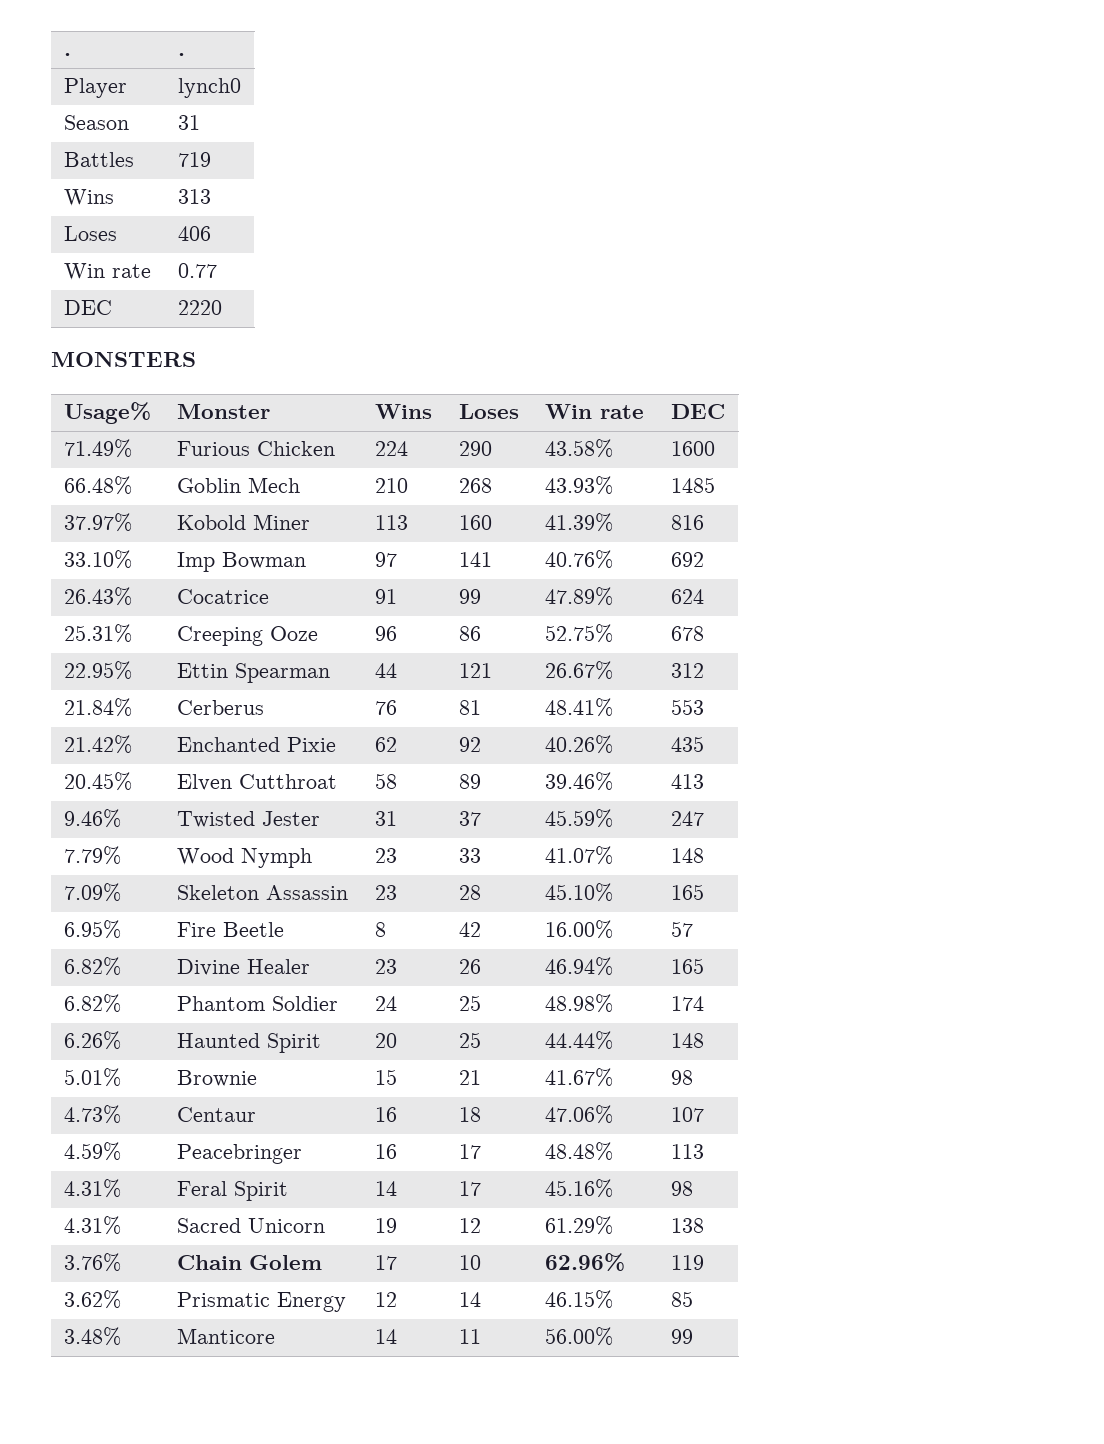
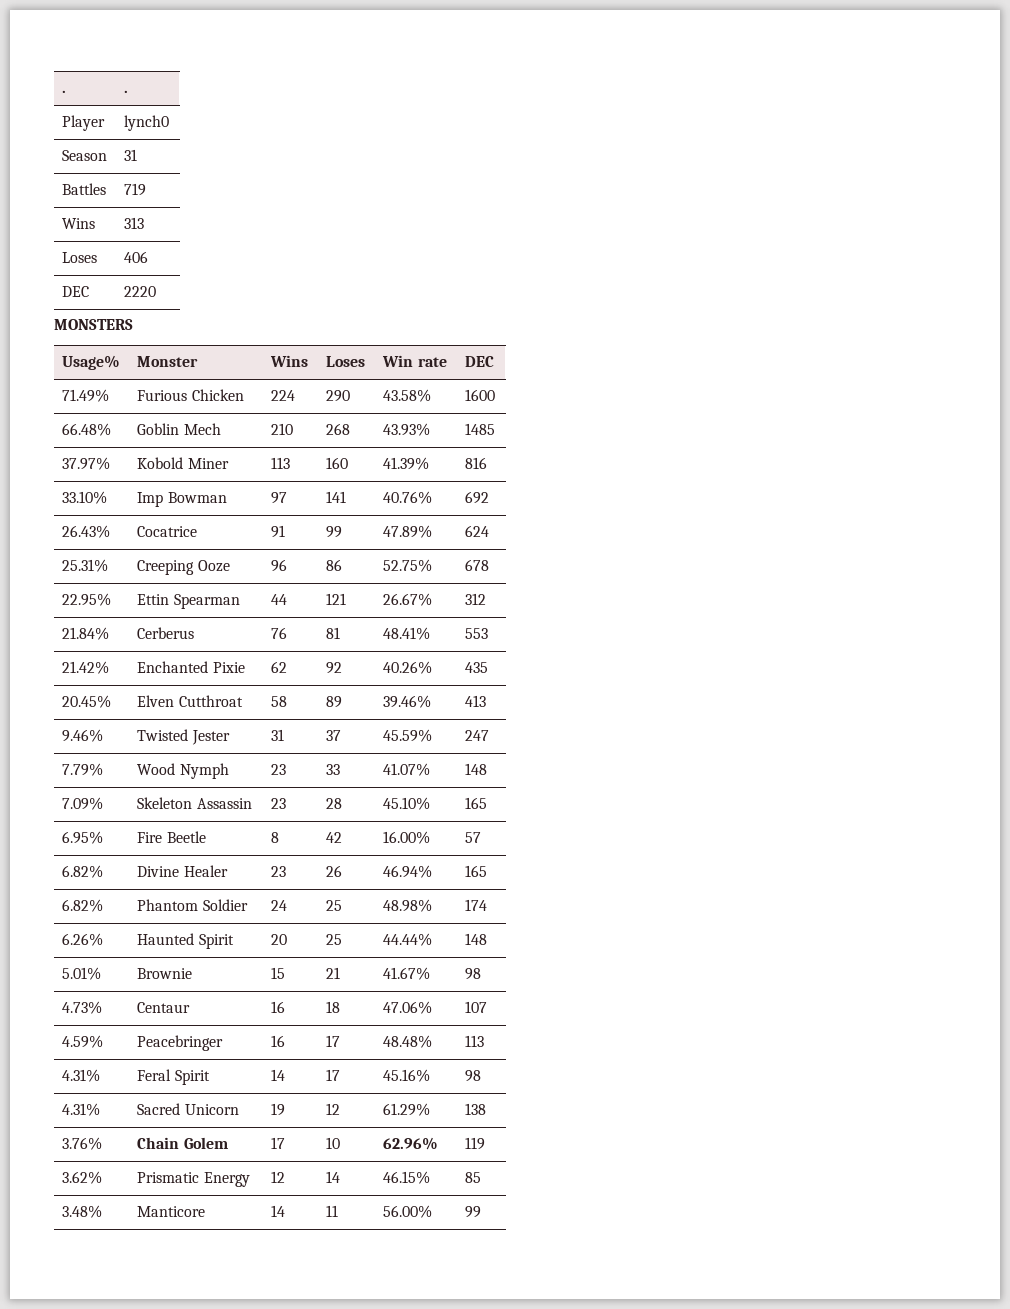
- Win rate | 0.77

